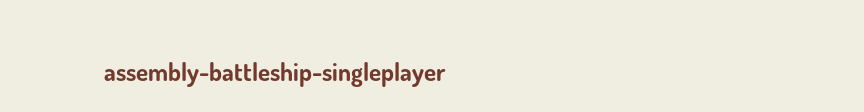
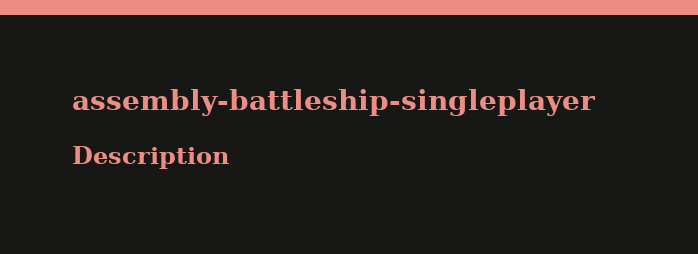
+ Description

